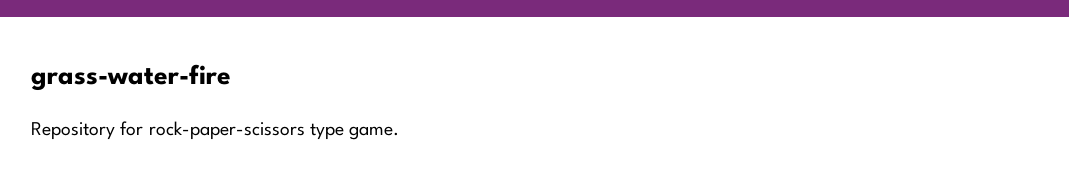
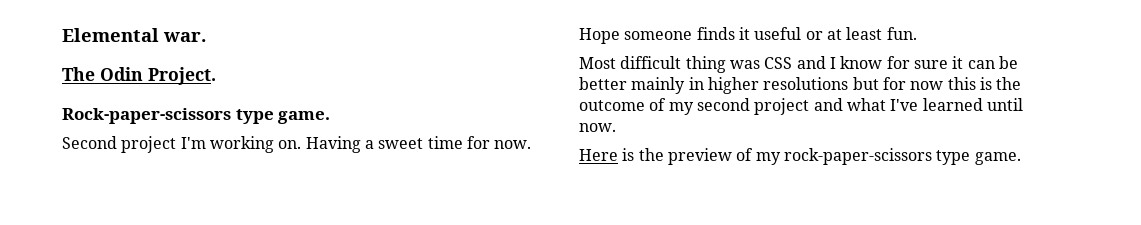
- grass-water-fire
- Repository for rock-paper-scissors type game.
+ Elemental war.
+ The Odin Project.
+ Rock-paper-scissors type game.
+ Second project I'm working on. Having a sweet time for now. Hope someone finds it useful or at least fun.
+ Most difficult thing was CSS and I know for sure it can be better mainly in higher resolutions but for now this is the outcome of my second project and what I've learned until now.
+ Here is the preview of my rock-paper-scissors type game.

